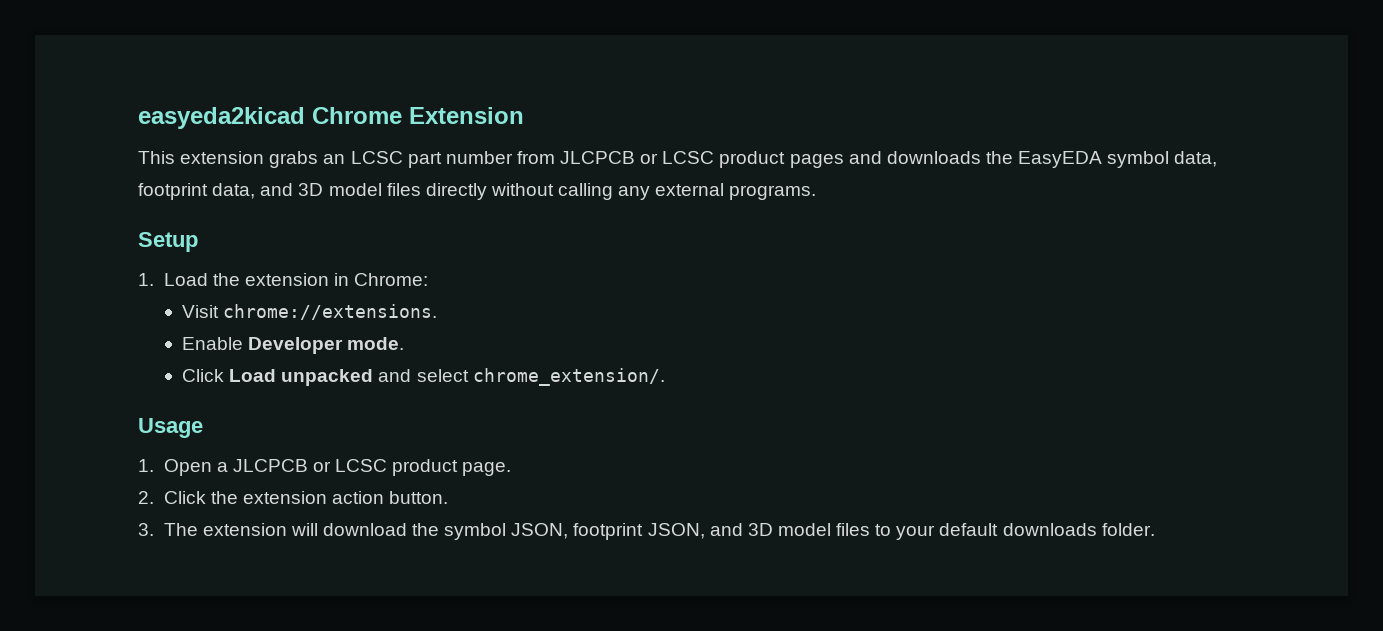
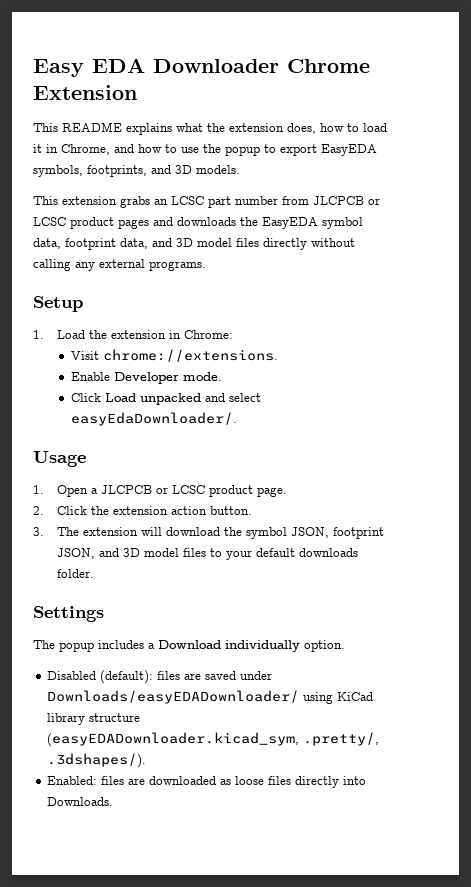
- easyeda2kicad Chrome Extension
+ Easy EDA Downloader Chrome Extension
+ This README explains what the extension does, how to load it in Chrome, and how to use the popup to export EasyEDA symbols, footprints, and 3D models.
- Click Load unpacked and select chrome_extension/.
+ Click Load unpacked and select easyEdaDownloader/.
+ Settings
+ The popup includes a Download individually option.
+ Disabled (default): files are saved under Downloads/easyEDADownloader/ using KiCad library structure (easyEDADownloader.kicad_sym, .pretty/, .3dshapes/).
+ Enabled: files are downloaded as loose files directly into Downloads.

